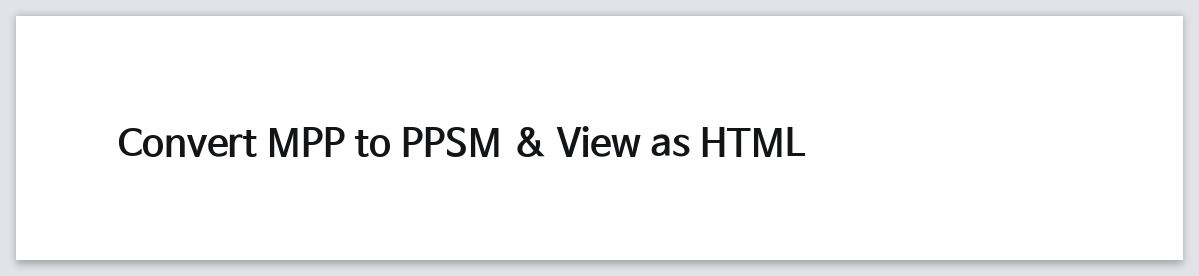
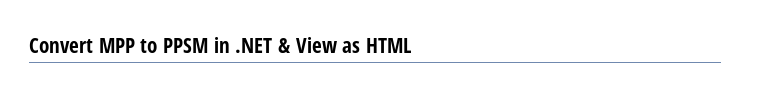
- Convert MPP to PPSM & View as HTML
+ Convert MPP to PPSM in .NET & View as HTML

